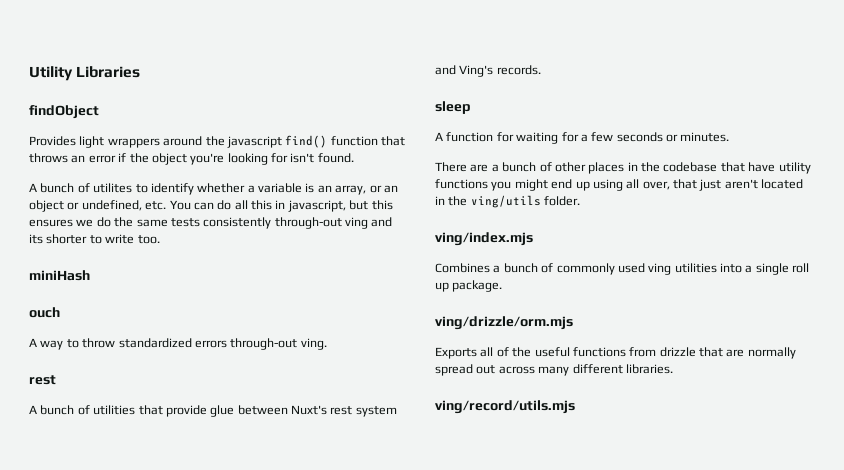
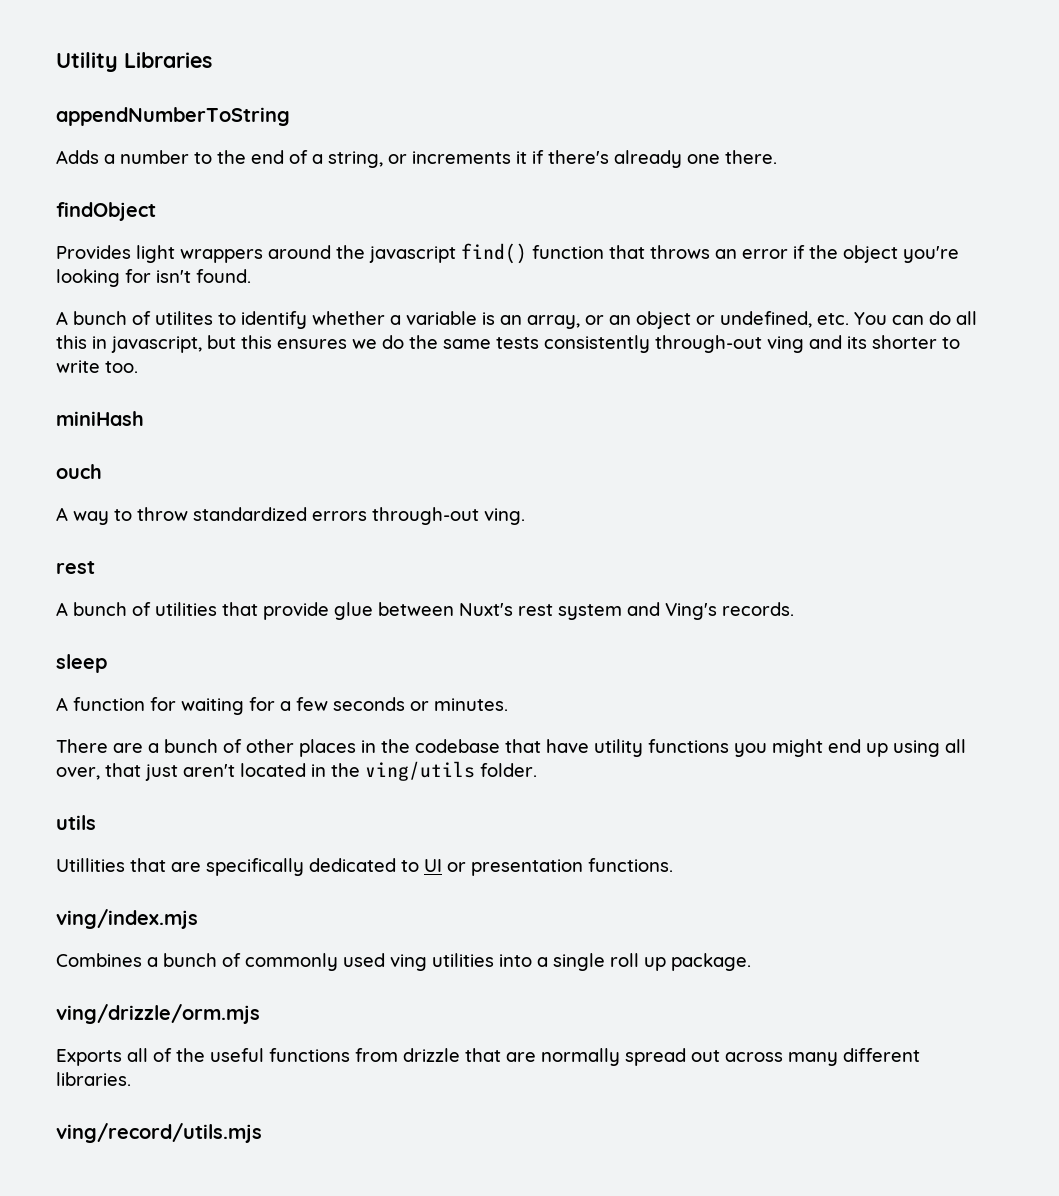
+ appendNumberToString
+ Adds a number to the end of a string, or increments it if there's already one there.
+ utils
+ Utillities that are specifically dedicated to UI or presentation functions.

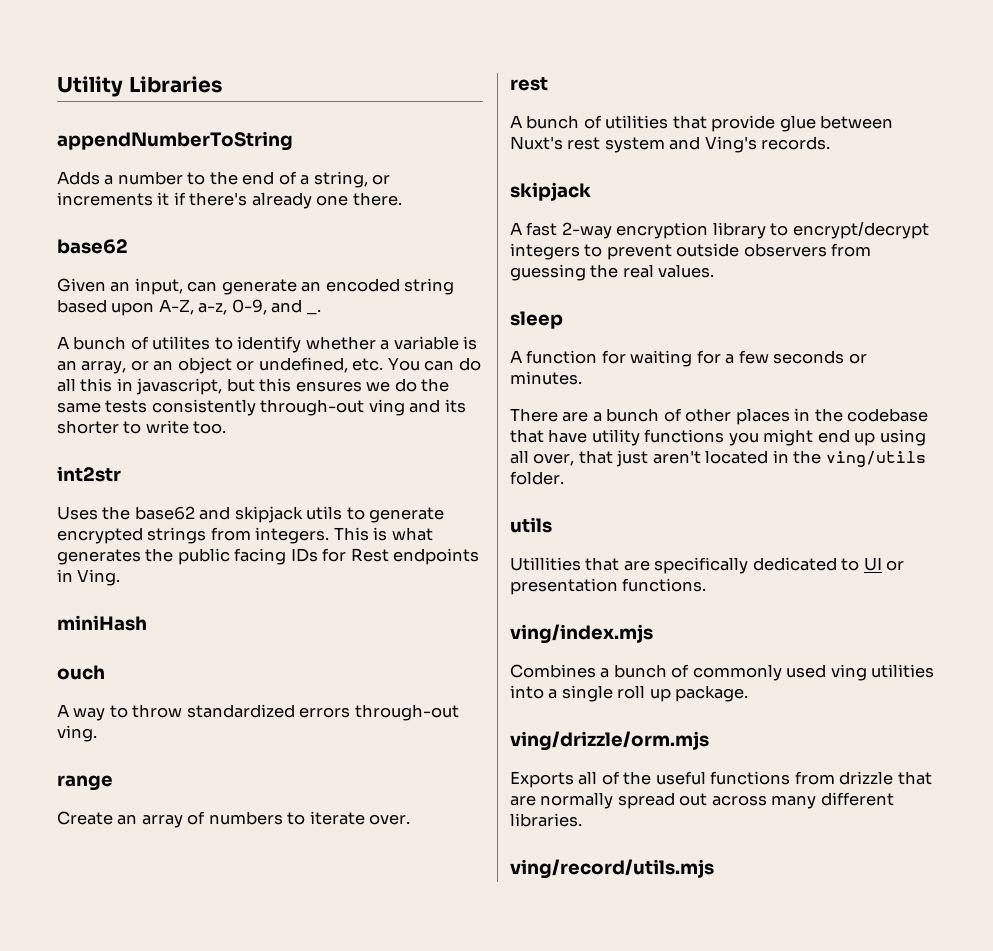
  Adds a number to the end of a string, or increments it if there's already one there.
- findObject
- Provides light wrappers around the javascript find() function that throws an error if the object you're looking for isn't found.
+ base62
+ Given an input, can generate an encoded string based upon A-Z, a-z, 0-9, and _.
+ int2str
+ Uses the base62 and skipjack utils to generate encrypted strings from integers. This is what generates the public facing IDs for Rest endpoints in Ving.
+ range
+ Create an array of numbers to iterate over.
  A bunch of utilities that provide glue between Nuxt's rest system and Ving's records.
+ skipjack
+ A fast 2-way encryption library to encrypt/decrypt integers to prevent outside observers from guessing the real values.

